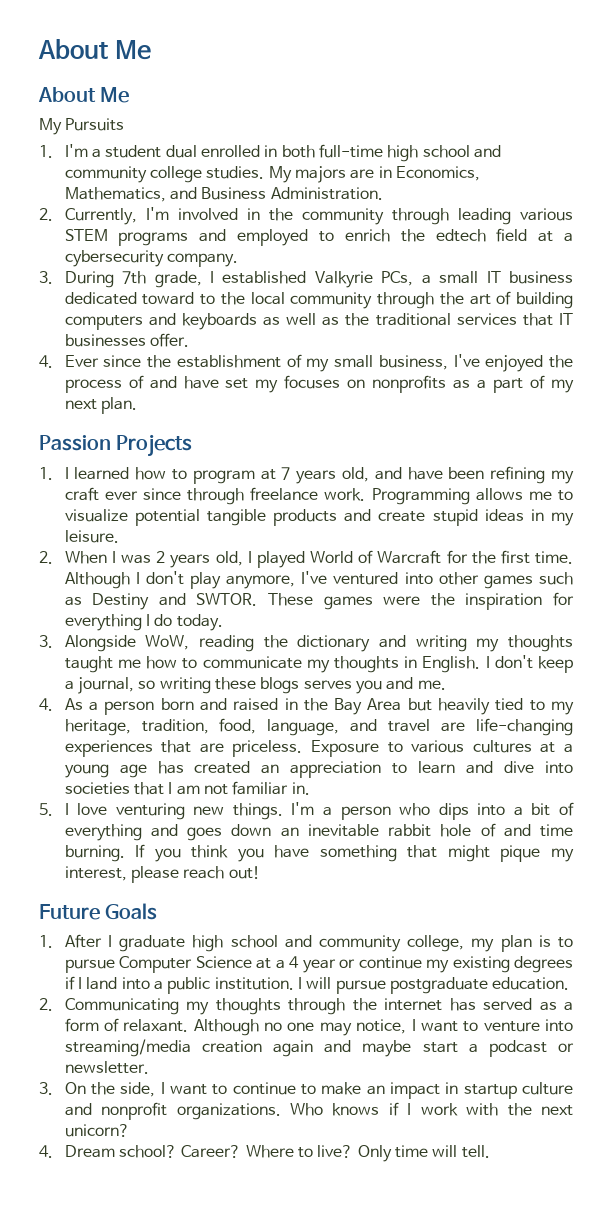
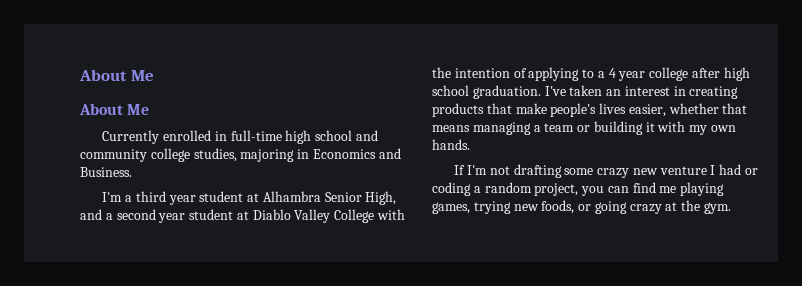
- My Pursuits
- 1. I'm a student dual enrolled in both full-time high school and community college studies. My majors are in Economics, Mathematics, and Business Administration.
- 2. Currently, I'm involved in the community through leading various STEM programs and employed to enrich the edtech field at a cybersecurity company.
- 3. During 7th grade, I established Valkyrie PCs, a small IT business dedicated toward to the local community through the art of building computers and keyboards as well as the traditional services that IT businesses offer.
- 4. Ever since the establishment of my small business, I've enjoyed the process of and have set my focuses on nonprofits as a part of my next plan.
- Passion Projects
- 1. I learned how to program at 7 years old, and have been refining my craft ever since through freelance work. Programming allows me to visualize potential tangible products and create stupid ideas in my leisure.
- 2. When I was 2 years old, I played World of Warcraft for the first time. Although I don't play anymore, I've ventured into other games such as Destiny and SWTOR. These games were the inspiration for everything I do today.
- 3. Alongside WoW, reading the dictionary and writing my thoughts taught me how to communicate my thoughts in English. I don't keep a journal, so writing these blogs serves you and me.
- 4. As a person born and raised in the Bay Area but heavily tied to my heritage, tradition, food, language, and travel are life-changing experiences that are priceless. Exposure to various cultures at a young age has created an appreciation to learn and dive into societies that I am not familiar in.
- 5. I love venturing new things. I'm a person who dips into a bit of everything and goes down an inevitable rabbit hole of and time burning. If you think you have something that might pique my interest, please reach out!
- Future Goals
- 1. After I graduate high school and community college, my plan is to pursue Computer Science at a 4 year or continue my existing degrees if I land into a public institution. I will pursue postgraduate education.
- 2. Communicating my thoughts through the internet has served as a form of relaxant. Although no one may notice, I want to venture into streaming/media creation again and maybe start a podcast or newsletter.
- 3. On the side, I want to continue to make an impact in startup culture and nonprofit organizations. Who knows if I work with the next unicorn?
- 4. Dream school? Career? Where to live? Only time will tell.
+ Currently enrolled in full-time high school and community college studies, majoring in Economics and Business.
+ I'm a third year student at Alhambra Senior High, and a second year student at Diablo Valley College with the intention of applying to a 4 year college after high school graduation. I've taken an interest in creating products that make people's lives easier, whether that means managing a team or building it with my own hands.
+ If I'm not drafting some crazy new venture I had or coding a random project, you can find me playing games, trying new foods, or going crazy at the gym.

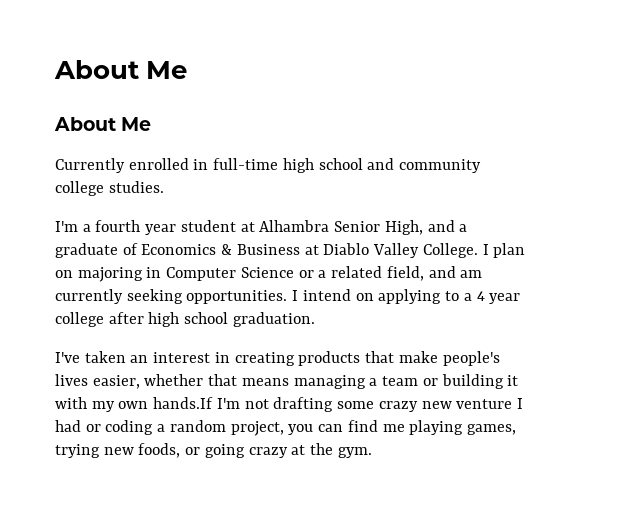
- Currently enrolled in full-time high school and community college studies, majoring in Economics and Business.
+ Currently enrolled in full-time high school and community college studies.
- I'm a third year student at Alhambra Senior High, and a second year student at Diablo Valley College with the intention of applying to a 4 year college after high school graduation. I've taken an interest in creating products that make people's lives easier, whether that means managing a team or building it with my own hands.
- If I'm not drafting some crazy new venture I had or coding a random project, you can find me playing games, trying new foods, or going crazy at the gym.
+ I'm a fourth year student at Alhambra Senior High, and a graduate of Economics & Business at Diablo Valley College. I plan on majoring in Computer Science or a related field, and am currently seeking opportunities. I intend on applying to a 4 year college after high school graduation.
+ I've taken an interest in creating products that make people's lives easier, whether that means managing a team or building it with my own hands.If I'm not drafting some crazy new venture I had or coding a random project, you can find me playing games, trying new foods, or going crazy at the gym.

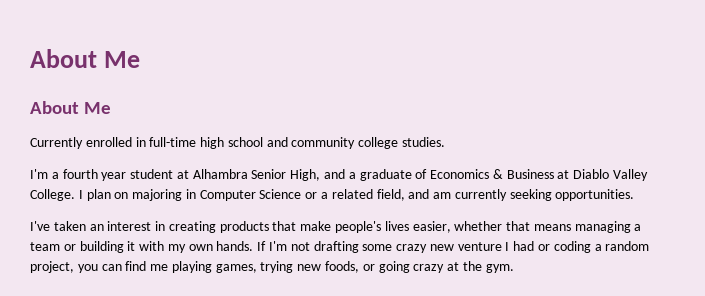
- I intend on applying to a 4 year college after high school graduation.
- I've taken an interest in creating products that make people's lives easier, whether that means managing a team or building it with my own hands.If I'm not drafting some crazy new venture I had or coding a random project, you can find me playing games, trying new foods, or going crazy at the gym.
+ I've taken an interest in creating products that make people's lives easier, whether that means managing a team or building it with my own hands. If I'm not drafting some crazy new venture I had or coding a random project, you can find me playing games, trying new foods, or going crazy at the gym.

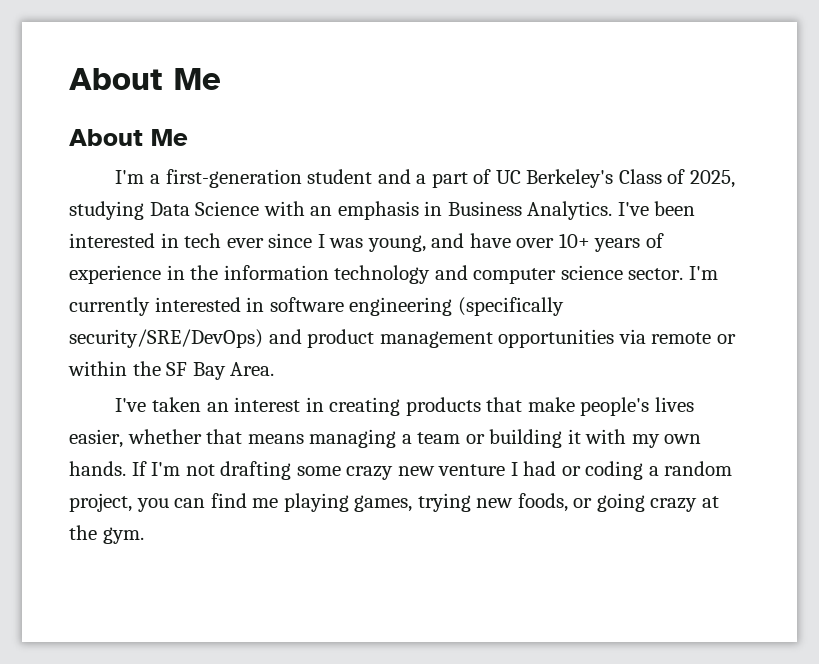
- Currently enrolled in full-time high school and community college studies.
- I'm a fourth year student at Alhambra Senior High, and a graduate of Economics & Business at Diablo Valley College. I plan on majoring in Computer Science or a related field, and am currently seeking opportunities.
+ I'm a first-generation student and a part of UC Berkeley's Class of 2025, studying Data Science with an emphasis in Business Analytics. I've been interested in tech ever since I was young, and have over 10+ years of experience in the information technology and computer science sector. I'm currently interested in software engineering (specifically security/SRE/DevOps) and product management opportunities via remote or within the SF Bay Area.

